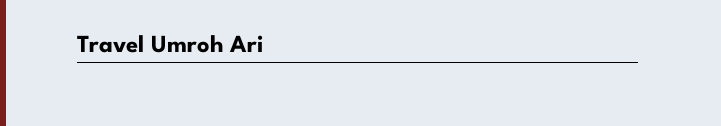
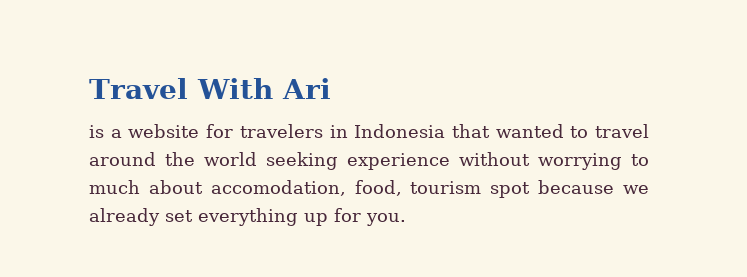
- Travel Umroh Ari
+ Travel With Ari
+ is a website for travelers in Indonesia that wanted to travel around the world seeking experience without worrying to much about accomodation, food, tourism spot because we already set everything up for you.

